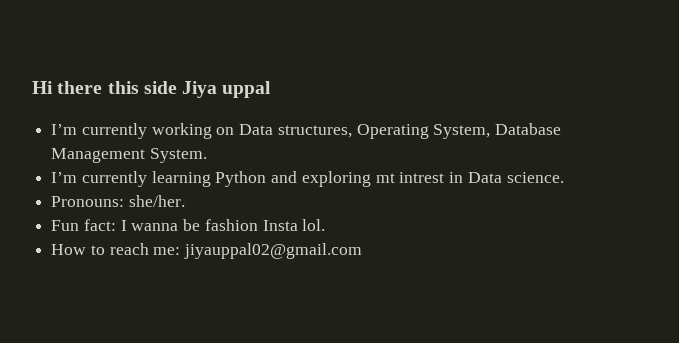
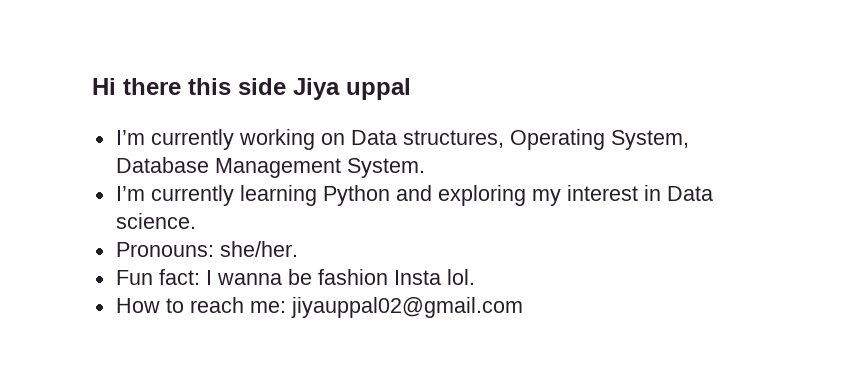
- I’m currently learning Python and exploring mt intrest in Data science.
+ I’m currently learning Python and exploring my interest in Data science.

